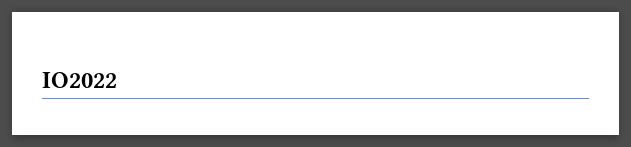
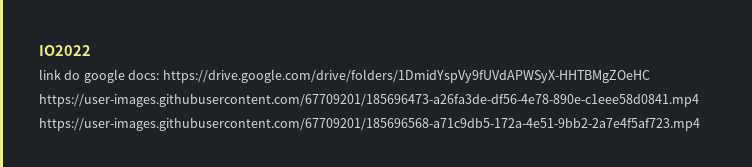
+ link do google docs: https://drive.google.com/drive/folders/1DmidYspVy9fUVdAPWSyX-HHTBMgZOeHC
+ https://user-images.githubusercontent.com/67709201/185696473-a26fa3de-df56-4e78-890e-c1eee58d0841.mp4
+ https://user-images.githubusercontent.com/67709201/185696568-a71c9db5-172a-4e51-9bb2-2a7e4f5af723.mp4

